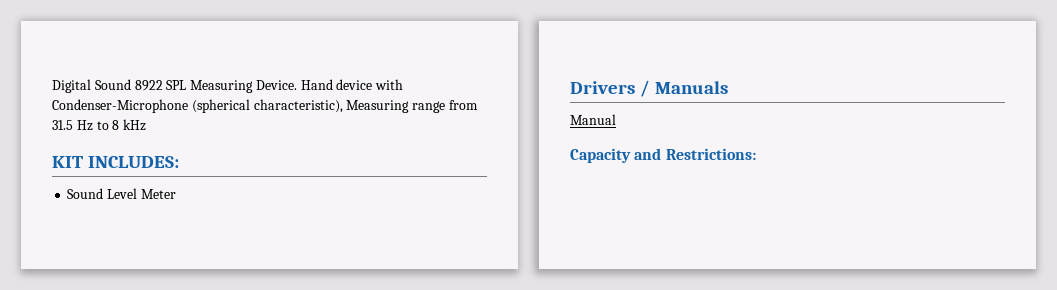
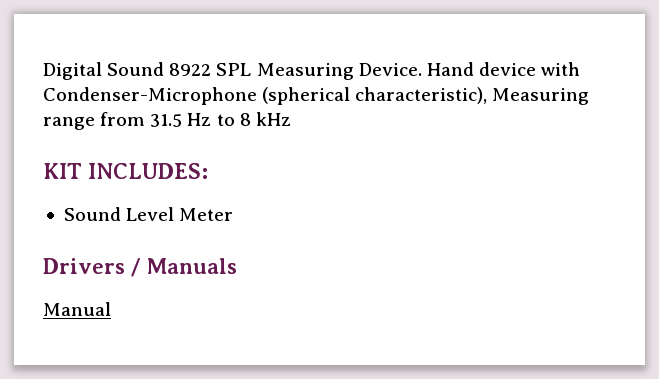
- Capacity and Restrictions:

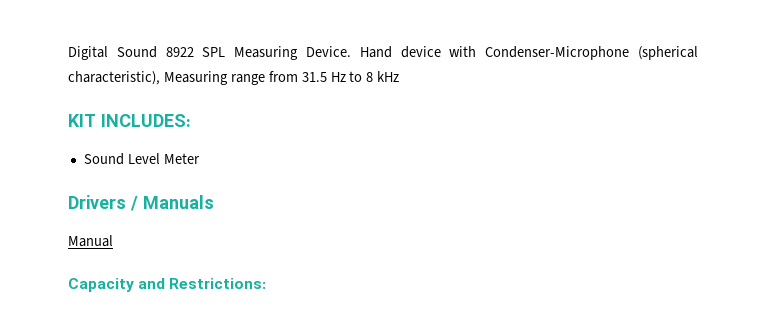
+ Capacity and Restrictions:

